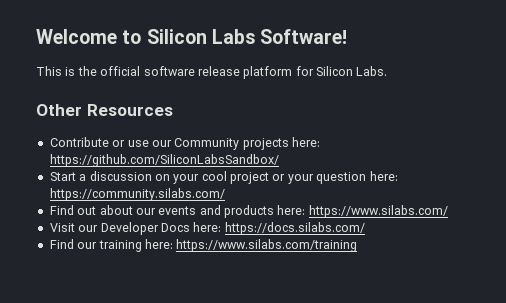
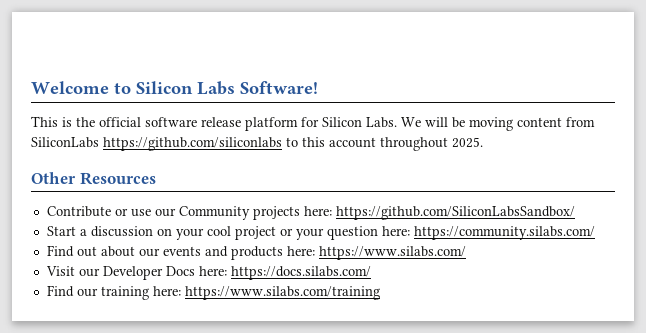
+ We will be moving content from SiliconLabs https://github.com/siliconlabs to this account throughout 2025.

